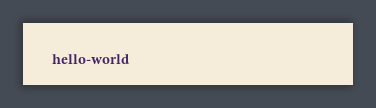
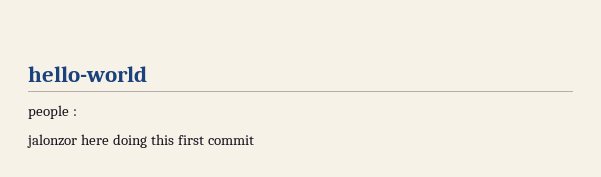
+ people :
+ jalonzor here doing this first commit

